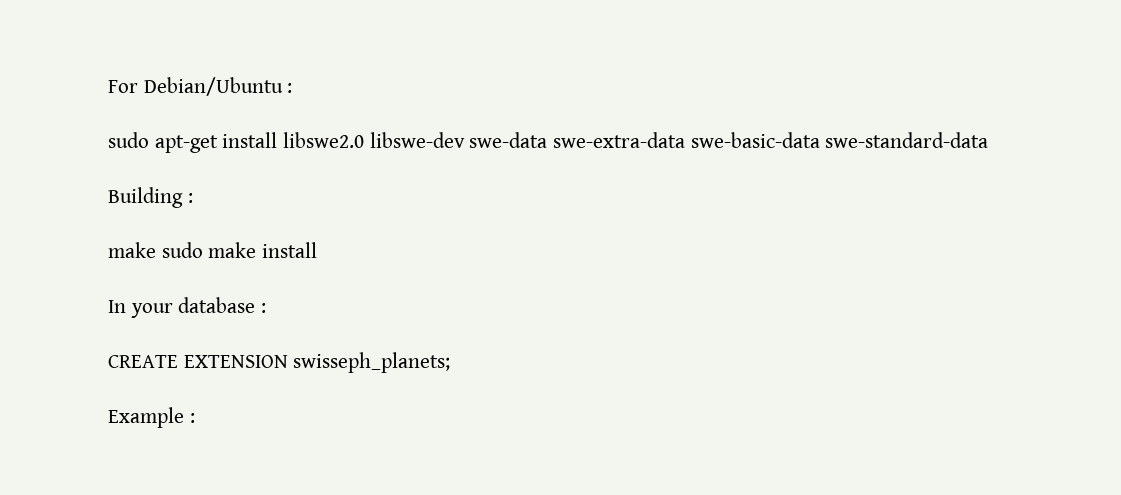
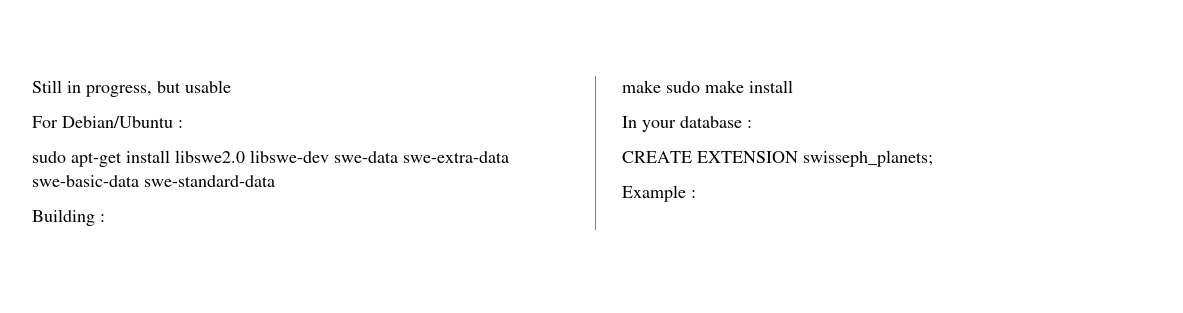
+ Still in progress, but usable

